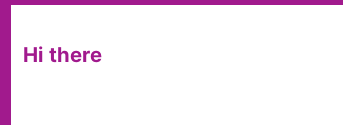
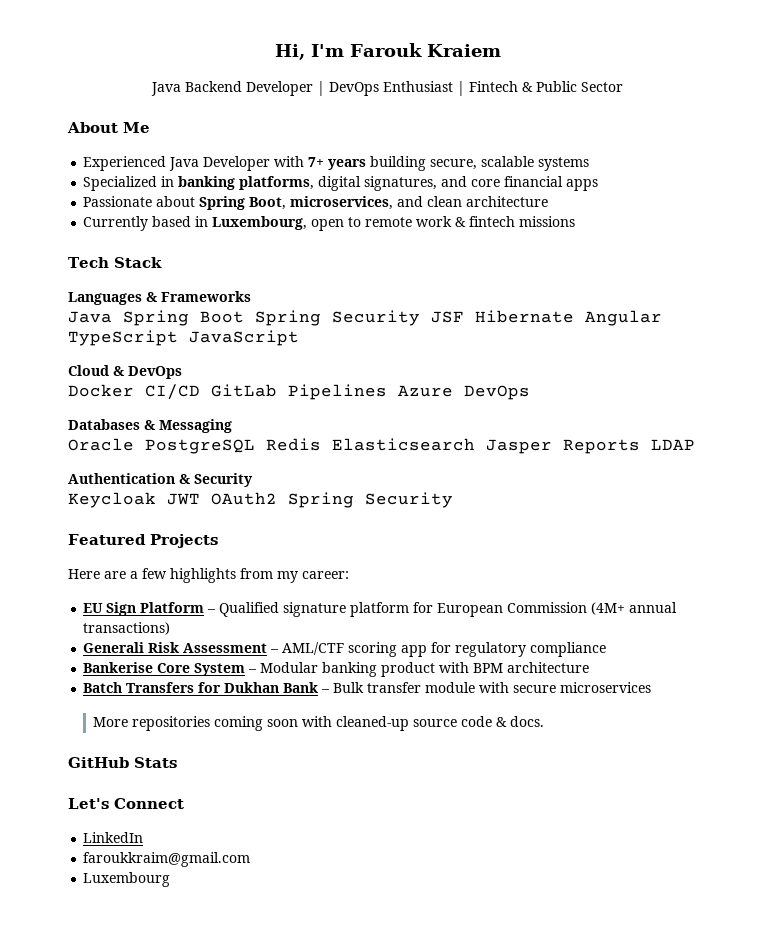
- Hi there
+ Hi, I'm Farouk Kraiem
+ Java Backend Developer | DevOps Enthusiast | Fintech & Public Sector
+ About Me
+ Experienced Java Developer with 7+ years building secure, scalable systems
+ Specialized in banking platforms, digital signatures, and core financial apps
+ Passionate about Spring Boot, microservices, and clean architecture
+ Currently based in Luxembourg, open to remote work & fintech missions
+ Tech Stack
+ Languages & Frameworks
+ Java Spring Boot Spring Security JSF Hibernate Angular TypeScript JavaScript
+ Cloud & DevOps
+ Docker CI/CD GitLab Pipelines Azure DevOps
+ Databases & Messaging
+ Oracle PostgreSQL Redis Elasticsearch Jasper Reports LDAP
+ Authentication & Security
+ Keycloak JWT OAuth2 Spring Security
+ Featured Projects
+ Here are a few highlights from my career:
+ EU Sign Platform – Qualified signature platform for European Commission (4M+ annual transactions)
+ Generali Risk Assessment – AML/CTF scoring app for regulatory compliance
+ Bankerise Core System – Modular banking product with BPM architecture
+ Batch Transfers for Dukhan Bank – Bulk transfer module with secure microservices
+ More repositories coming soon with cleaned-up source code & docs.
+ GitHub Stats
+ Let's Connect
+ LinkedIn
+ faroukkraim@gmail.com
+ Luxembourg

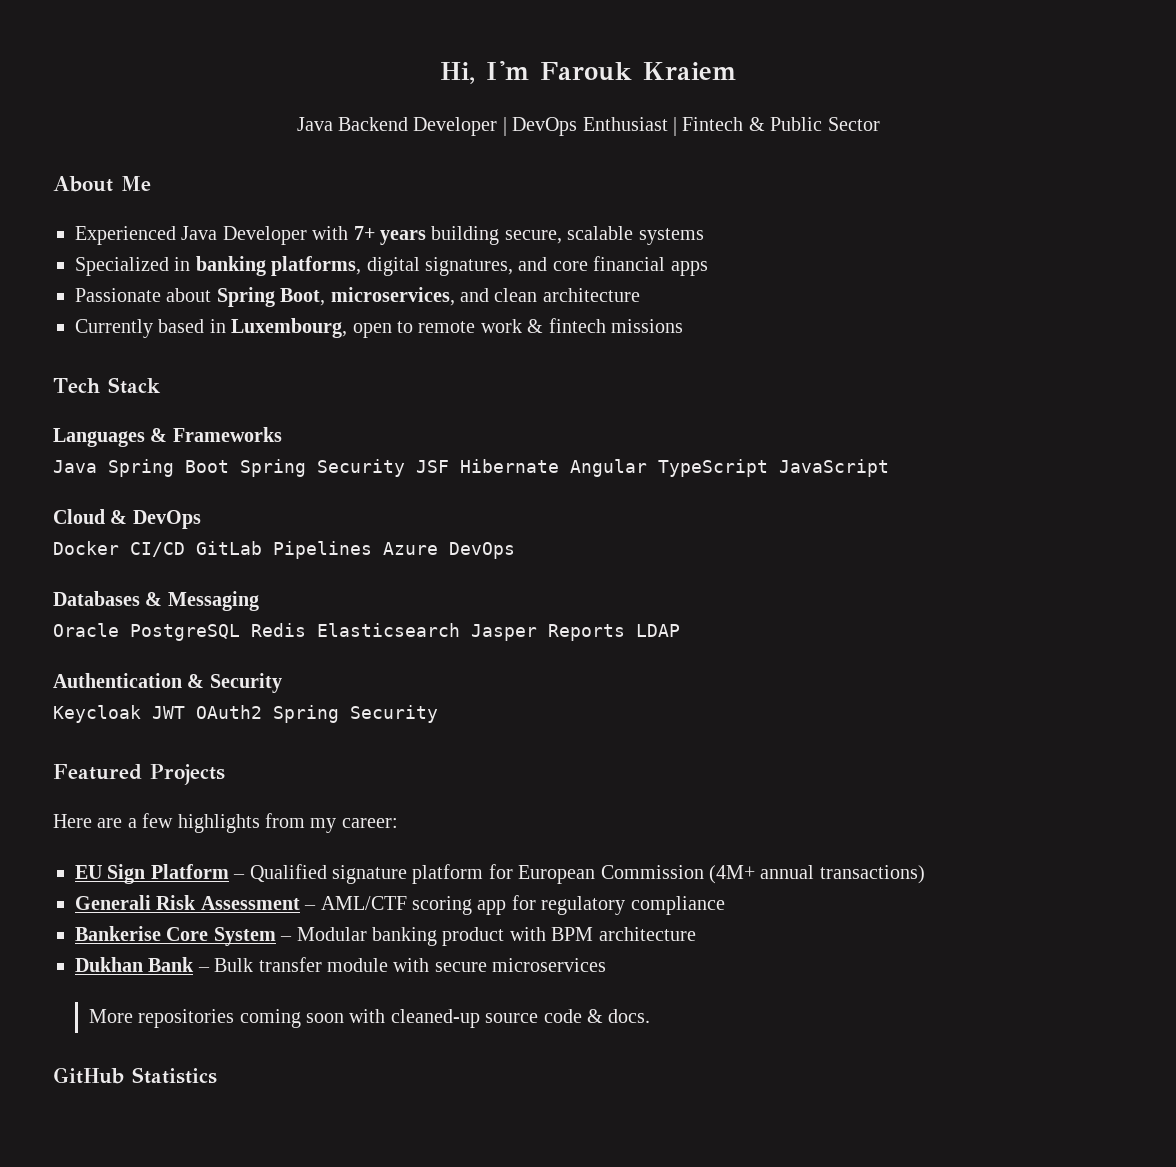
- Batch Transfers for Dukhan Bank – Bulk transfer module with secure microservices
+ Dukhan Bank – Bulk transfer module with secure microservices
- GitHub Stats
- Let's Connect
- LinkedIn
- faroukkraim@gmail.com
- Luxembourg
+ GitHub Statistics

